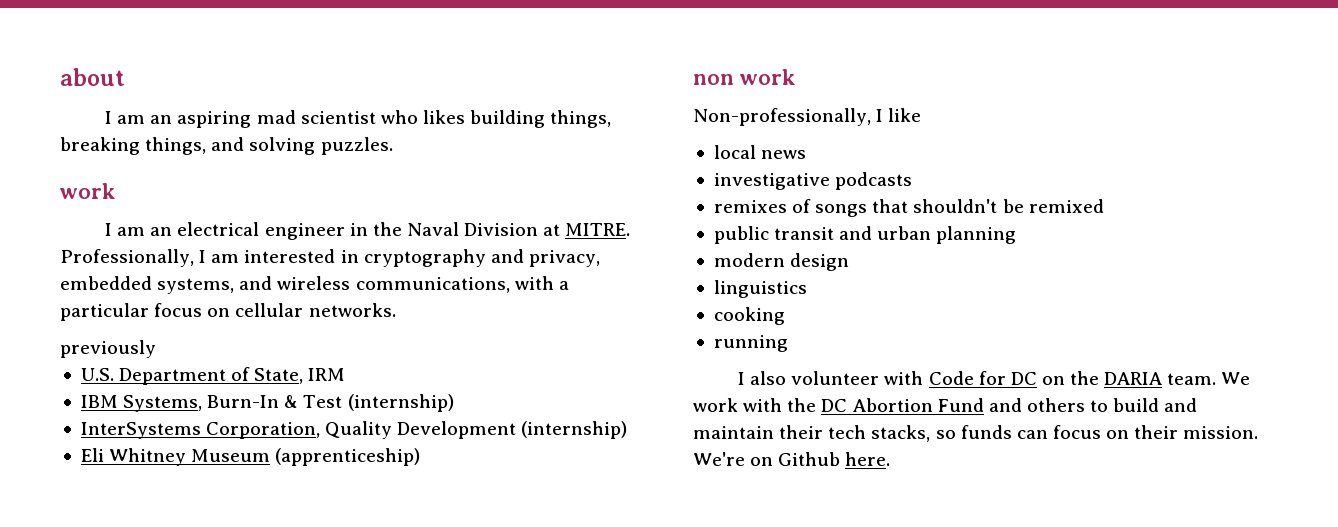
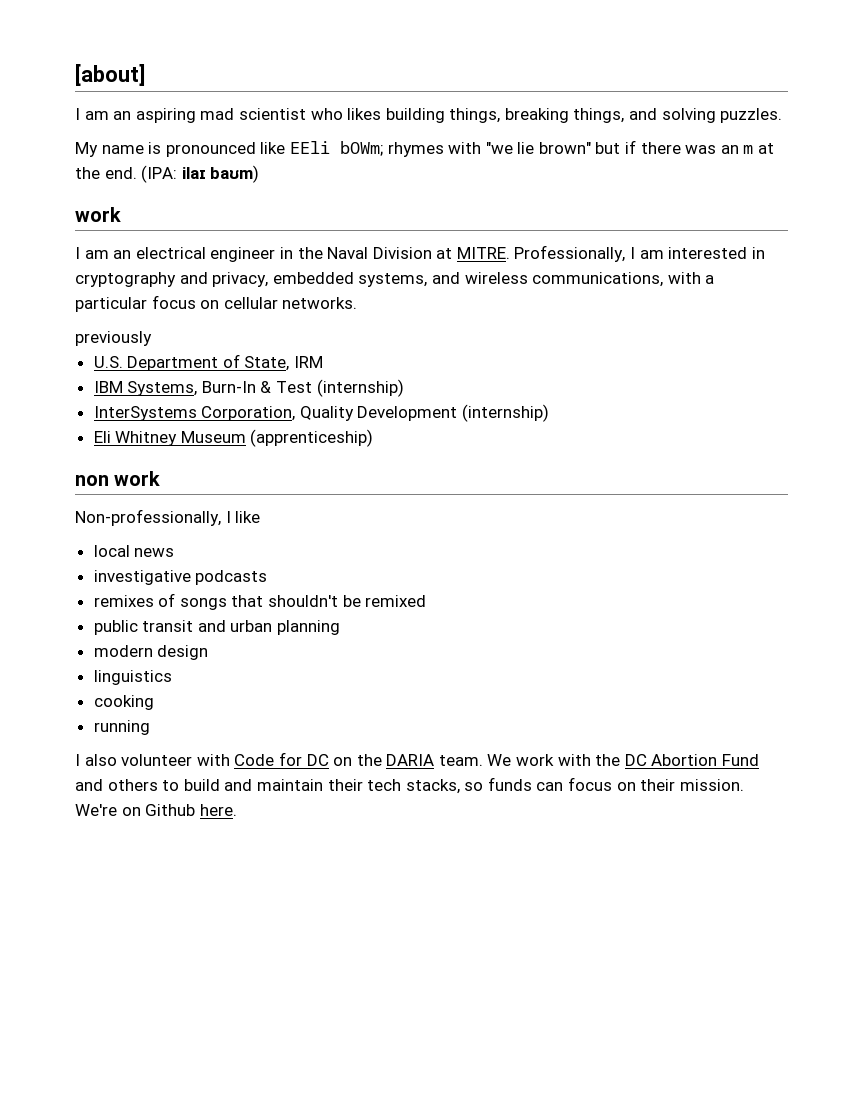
- about
+ [about]
+ My name is pronounced like EEli bOWm; rhymes with "we lie brown" but if there was an m at the end. (IPA: ilaɪ baʊm)

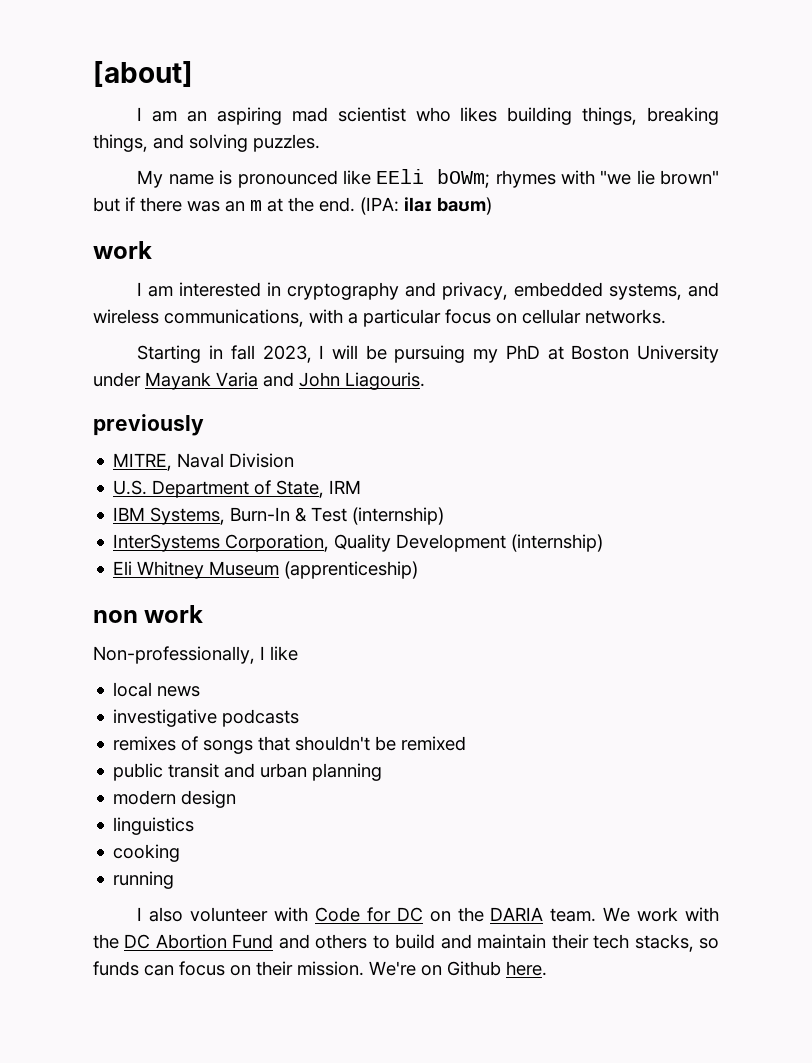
- I am an electrical engineer in the Naval Division at MITRE. Professionally, I am interested in cryptography and privacy, embedded systems, and wireless communications, with a particular focus on cellular networks.
+ I am interested in cryptography and privacy, embedded systems, and wireless communications, with a particular focus on cellular networks.
+ Starting in fall 2023, I will be pursuing my PhD at Boston University under Mayank Varia and John Liagouris.
  previously
+ MITRE, Naval Division

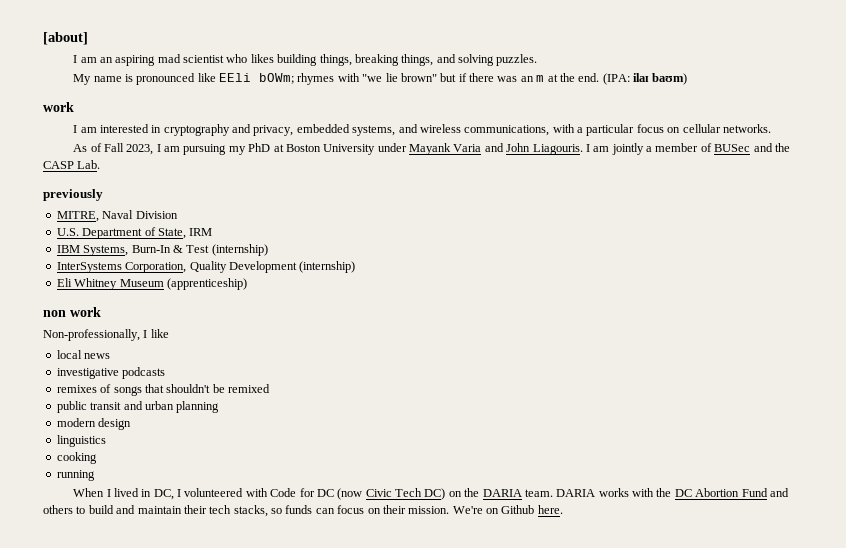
- Starting in fall 2023, I will be pursuing my PhD at Boston University under Mayank Varia and John Liagouris.
+ As of Fall 2023, I am pursuing my PhD at Boston University under Mayank Varia and John Liagouris. I am jointly a member of BUSec and the CASP Lab.
- I also volunteer with Code for DC on the DARIA team.
+ When I lived in DC, I volunteered with Code for DC (now Civic Tech DC) on the DARIA team.
- We work with the DC Abortion Fund and others to build and maintain their tech stacks, so funds can focus on their mission.
+ DARIA works with the DC Abortion Fund and others to build and maintain their tech stacks, so funds can focus on their mission.

